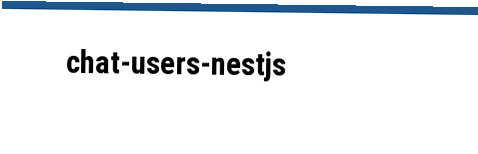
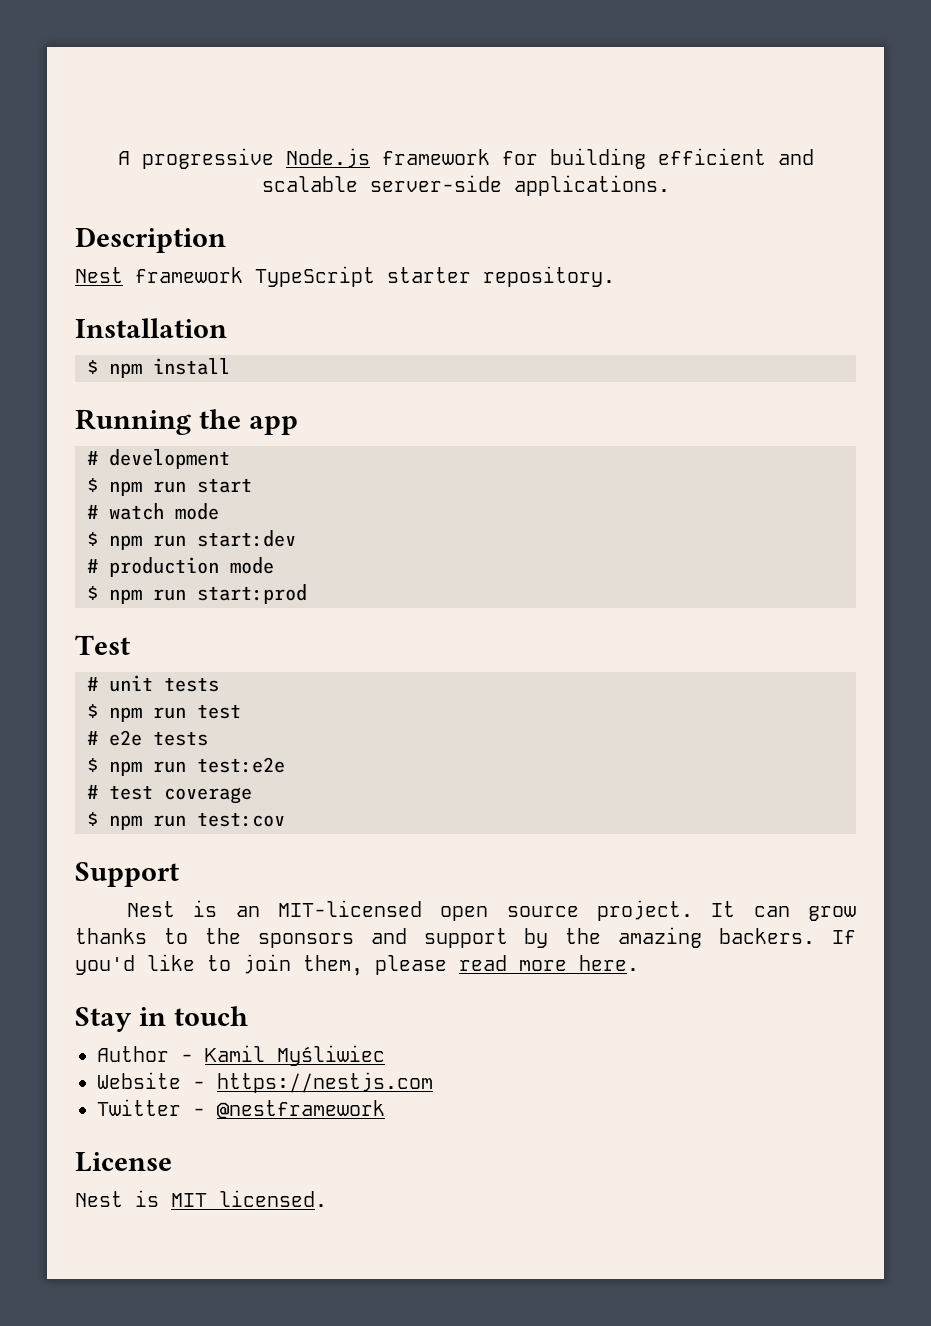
- chat-users-nestjs
+ A progressive Node.js framework for building efficient and scalable server-side applications.
+ Description
+ Nest framework TypeScript starter repository.
+ Installation
+ $ npm install
+ Running the app
+ # development
+ $ npm run start
+ # watch mode
+ $ npm run start:dev
+ # production mode
+ $ npm run start:prod
+ Test
+ # unit tests
+ $ npm run test
+ # e2e tests
+ $ npm run test:e2e
+ # test coverage
+ $ npm run test:cov
+ Support
+ Nest is an MIT-licensed open source project. It can grow thanks to the sponsors and support by the amazing backers. If you'd like to join them, please read more here.
+ Stay in touch
+ Author - Kamil Myśliwiec
+ Website - https://nestjs.com
+ Twitter - @nestframework
+ License
+ Nest is MIT licensed.

